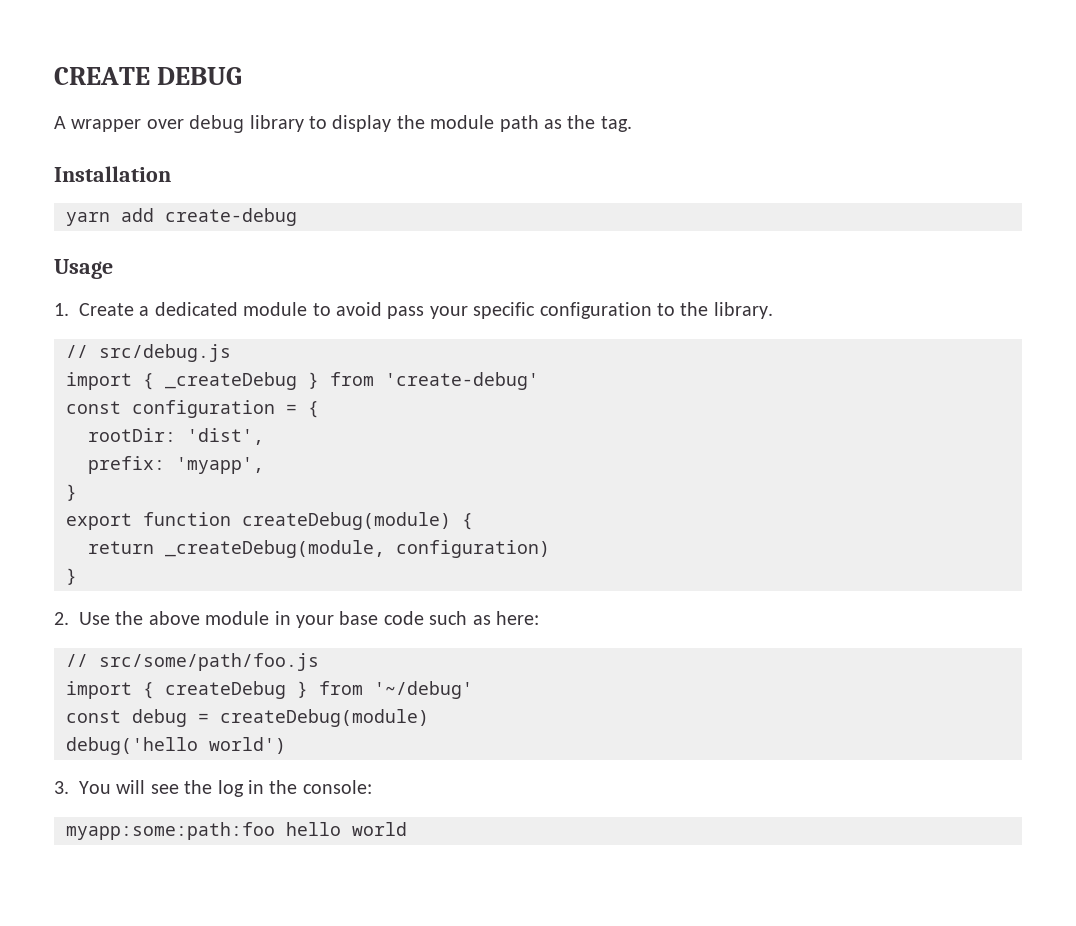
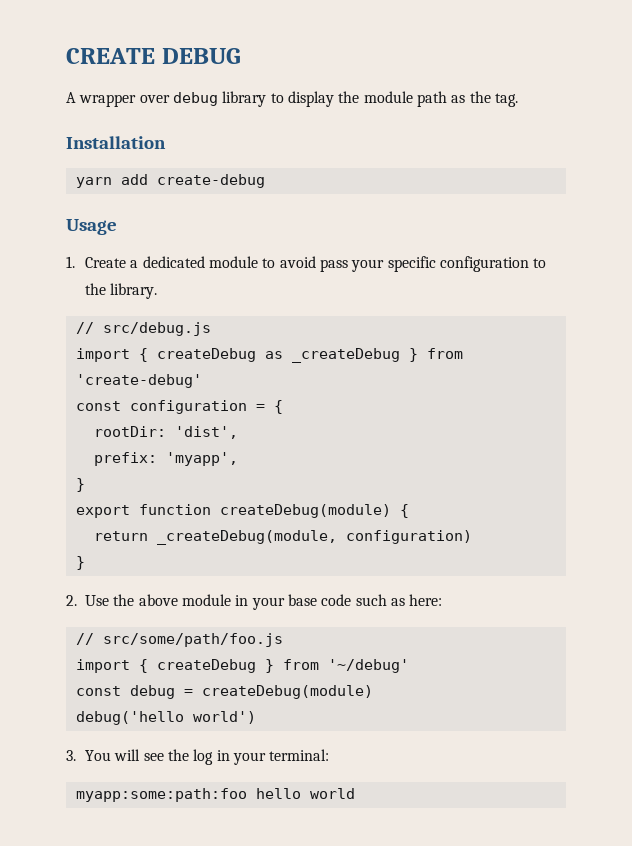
- import { _createDebug } from 'create-debug'
+ import { createDebug as _createDebug } from 'create-debug'
- 3. You will see the log in the console:
+ 3. You will see the log in your terminal:

